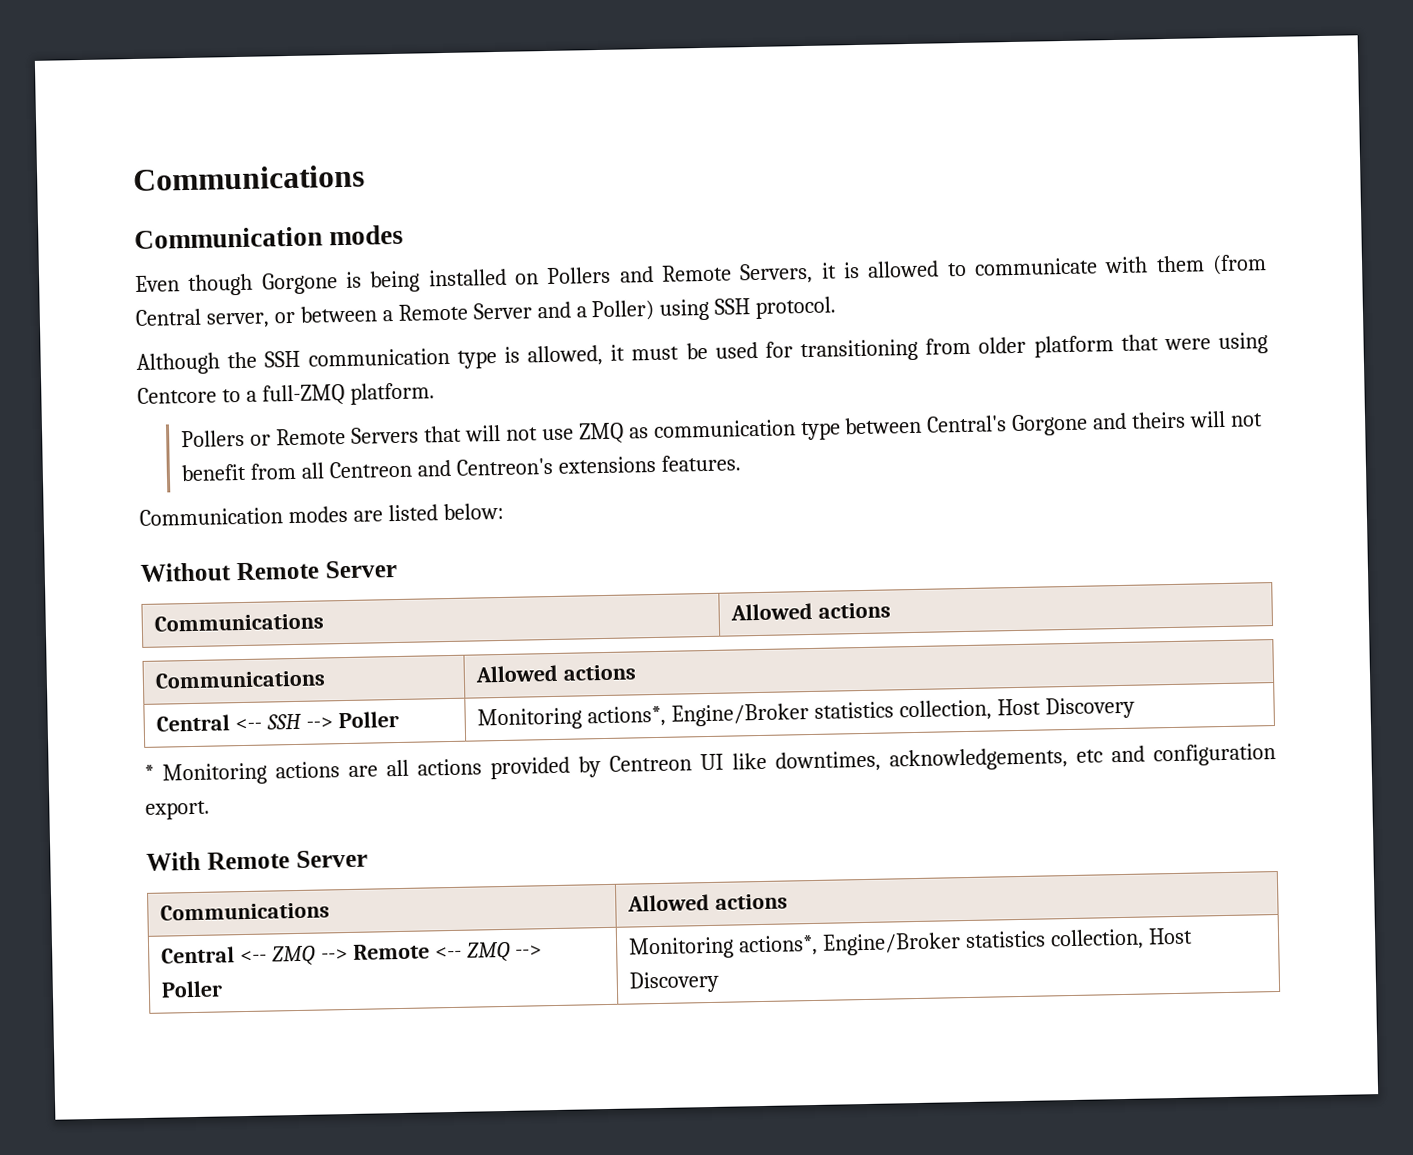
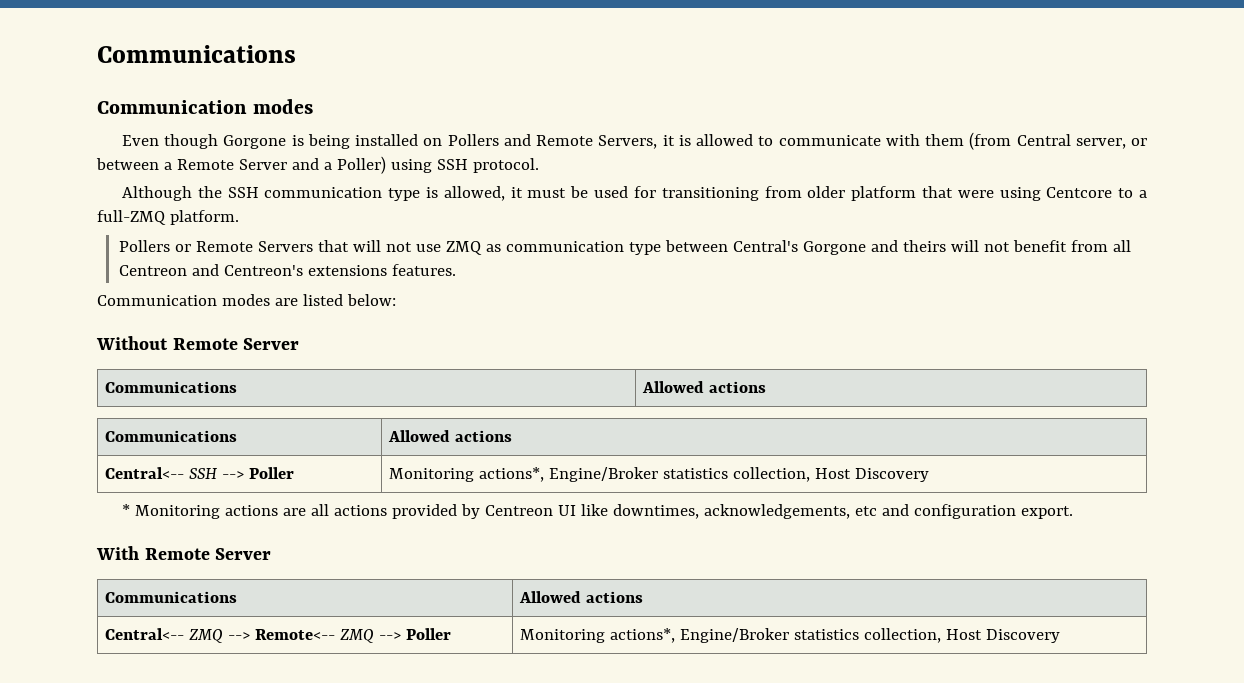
- Central <-- SSH --> Poller | Monitoring actions*, Engine/Broker statistics collection, Host Discovery
+ Central<-- SSH --> Poller | Monitoring actions*, Engine/Broker statistics collection, Host Discovery
- Central <-- ZMQ --> Remote <-- ZMQ --> Poller | Monitoring actions*, Engine/Broker statistics collection, Host Discovery
+ Central<-- ZMQ --> Remote<-- ZMQ --> Poller | Monitoring actions*, Engine/Broker statistics collection, Host Discovery

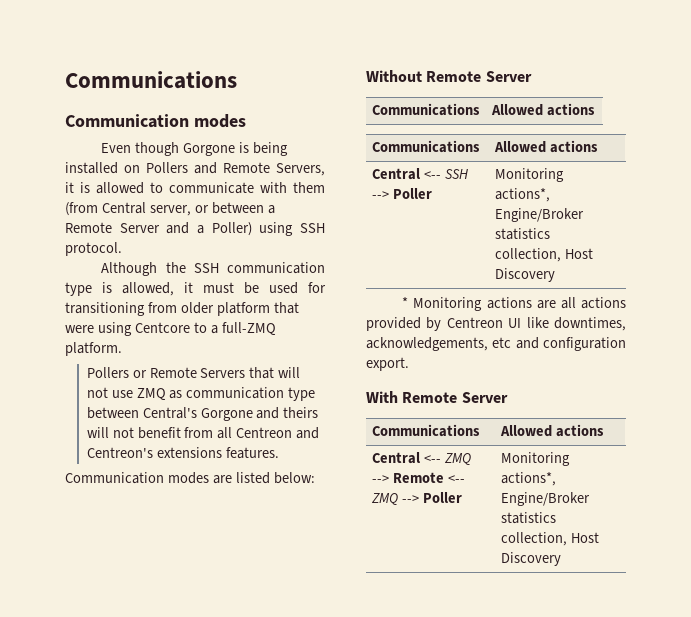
- Central<-- SSH --> Poller | Monitoring actions*, Engine/Broker statistics collection, Host Discovery
+ Central <-- SSH --> Poller | Monitoring actions*, Engine/Broker statistics collection, Host Discovery
- Central<-- ZMQ --> Remote<-- ZMQ --> Poller | Monitoring actions*, Engine/Broker statistics collection, Host Discovery
+ Central <-- ZMQ --> Remote <-- ZMQ --> Poller | Monitoring actions*, Engine/Broker statistics collection, Host Discovery

